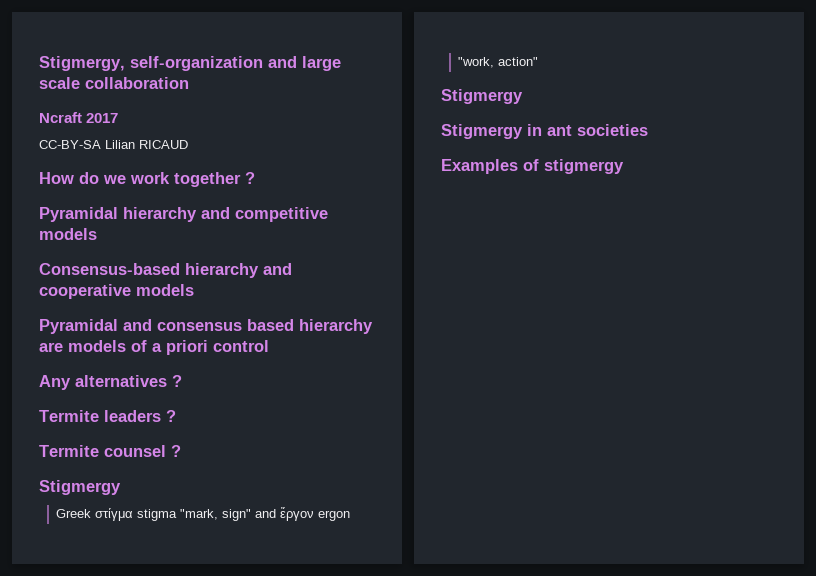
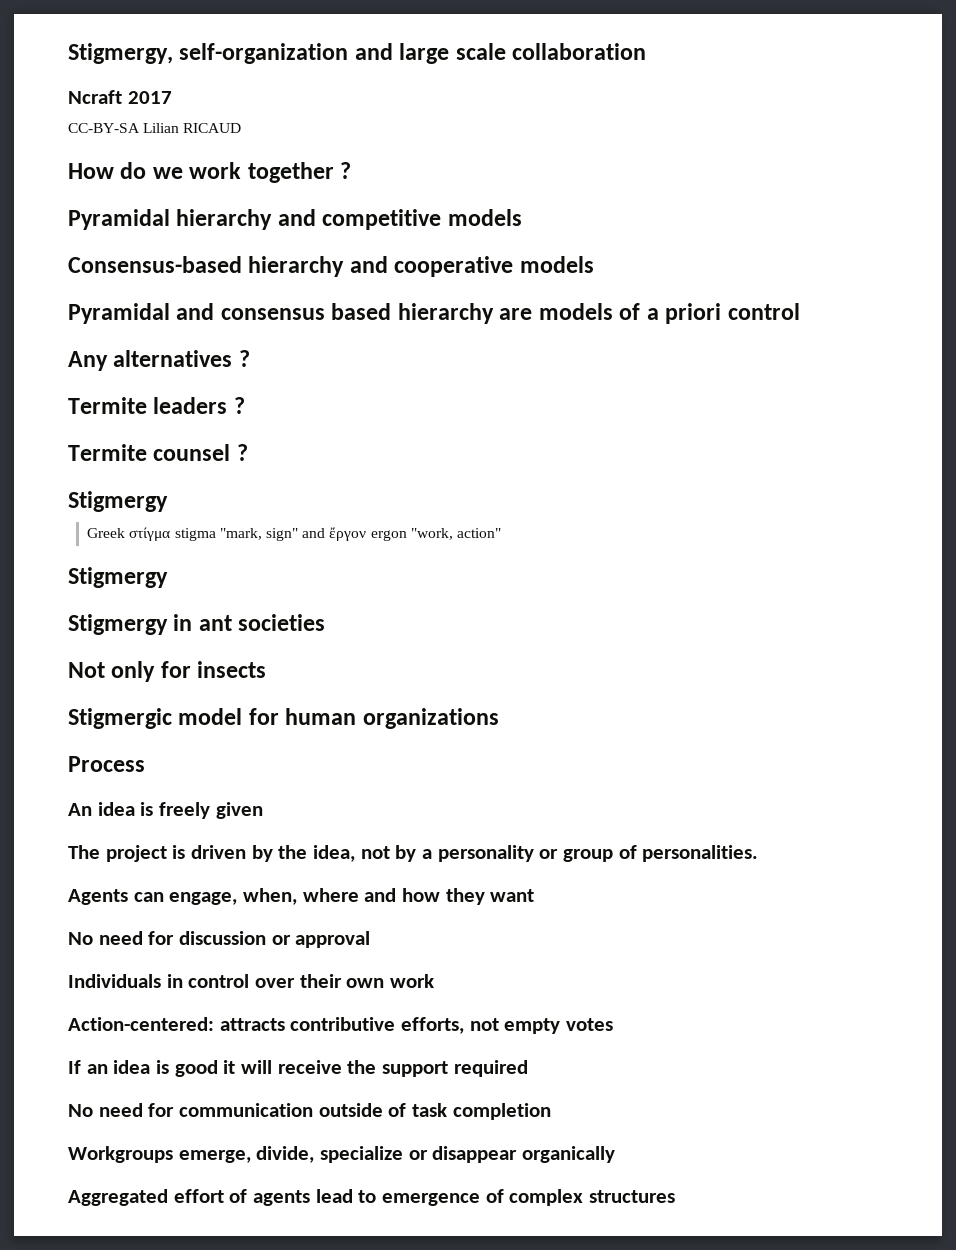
- Examples of stigmergy
+ Not only for insects
+ Stigmergic model for human organizations
+ Process
+ An idea is freely given
+ The project is driven by the idea, not by a personality or group of personalities.
+ Agents can engage, when, where and how they want
+ No need for discussion or approval
+ Individuals in control over their own work
+ Action-centered: attracts contributive efforts, not empty votes
+ If an idea is good it will receive the support required
+ No need for communication outside of task completion
+ Workgroups emerge, divide, specialize or disappear organically
+ Aggregated effort of agents lead to emergence of complex structures

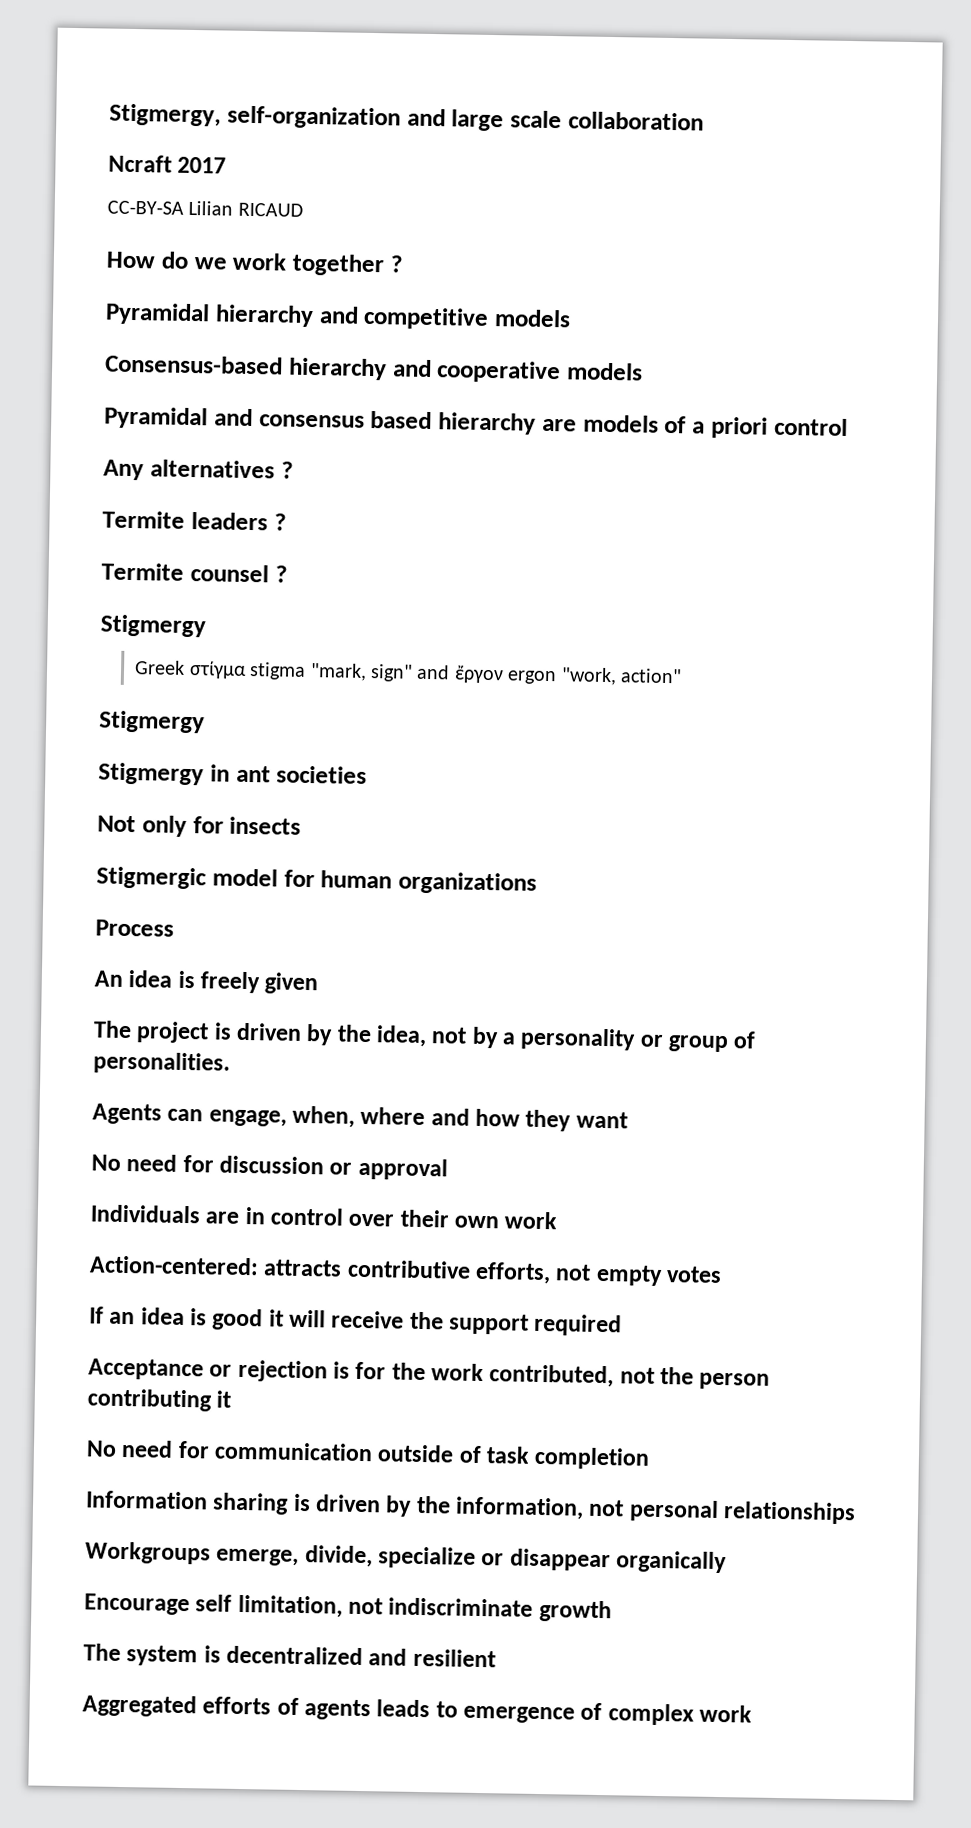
- Individuals in control over their own work
+ Individuals are in control over their own work
+ Acceptance or rejection is for the work contributed, not the person contributing it
+ Information sharing is driven by the information, not personal relationships
+ Encourage self limitation, not indiscriminate growth
+ The system is decentralized and resilient
- Aggregated effort of agents lead to emergence of complex structures
+ Aggregated efforts of agents leads to emergence of complex work

